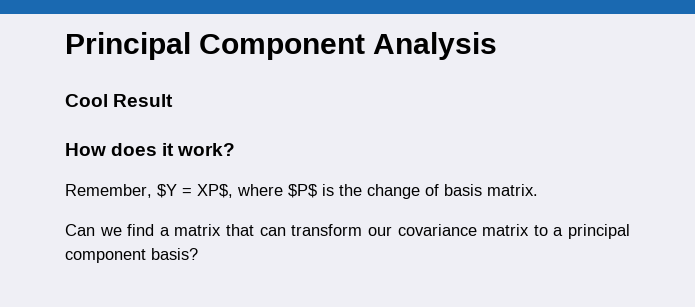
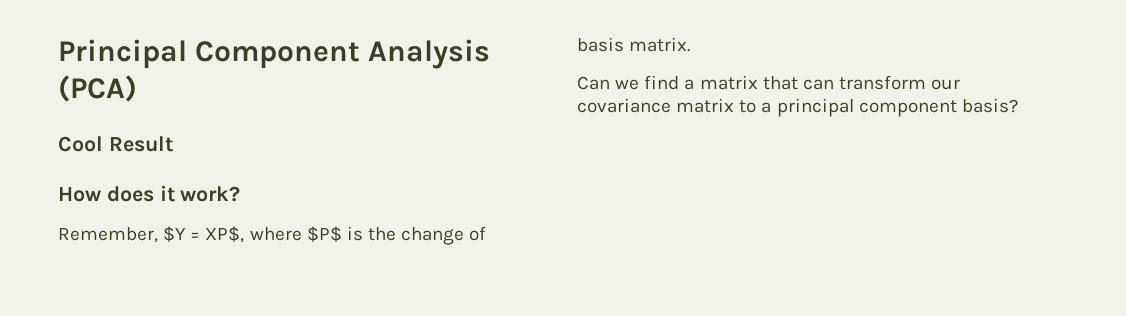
- Principal Component Analysis
+ Principal Component Analysis (PCA)

